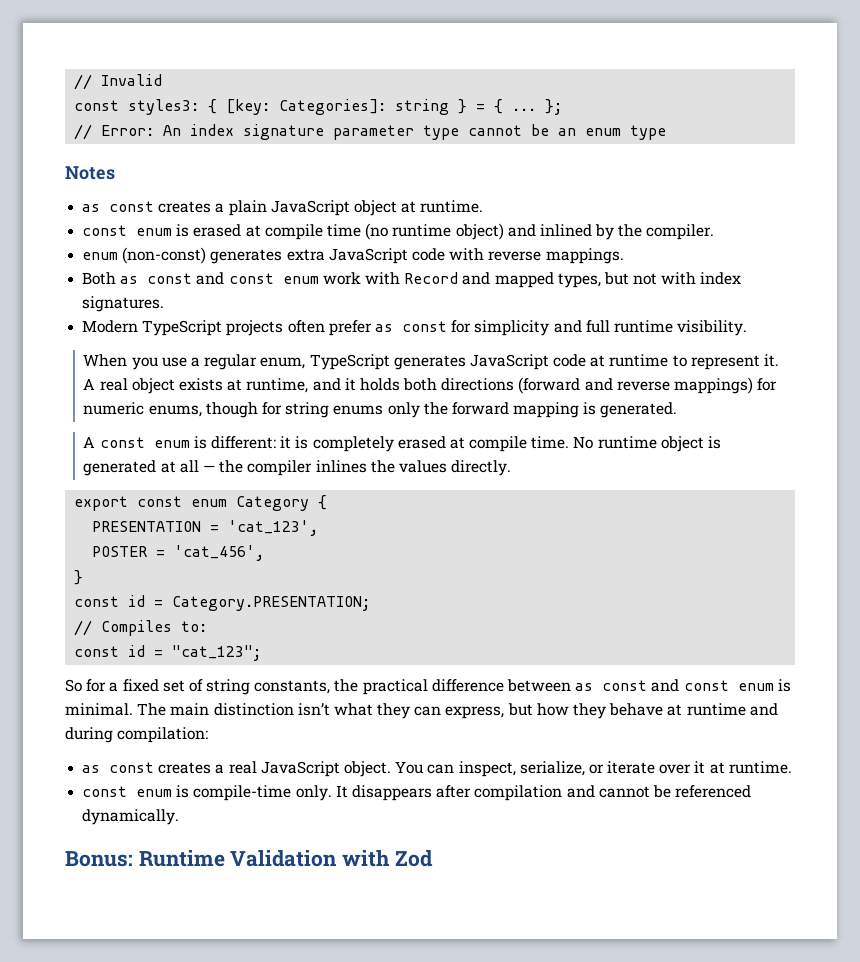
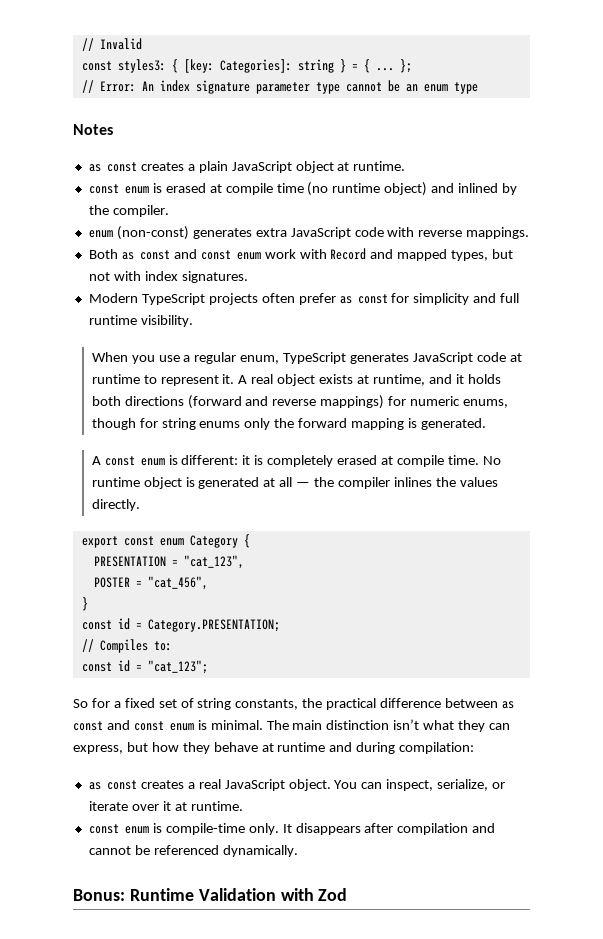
- PRESENTATION = 'cat_123',
+ PRESENTATION = "cat_123",
- POSTER = 'cat_456',
+ POSTER = "cat_456",

